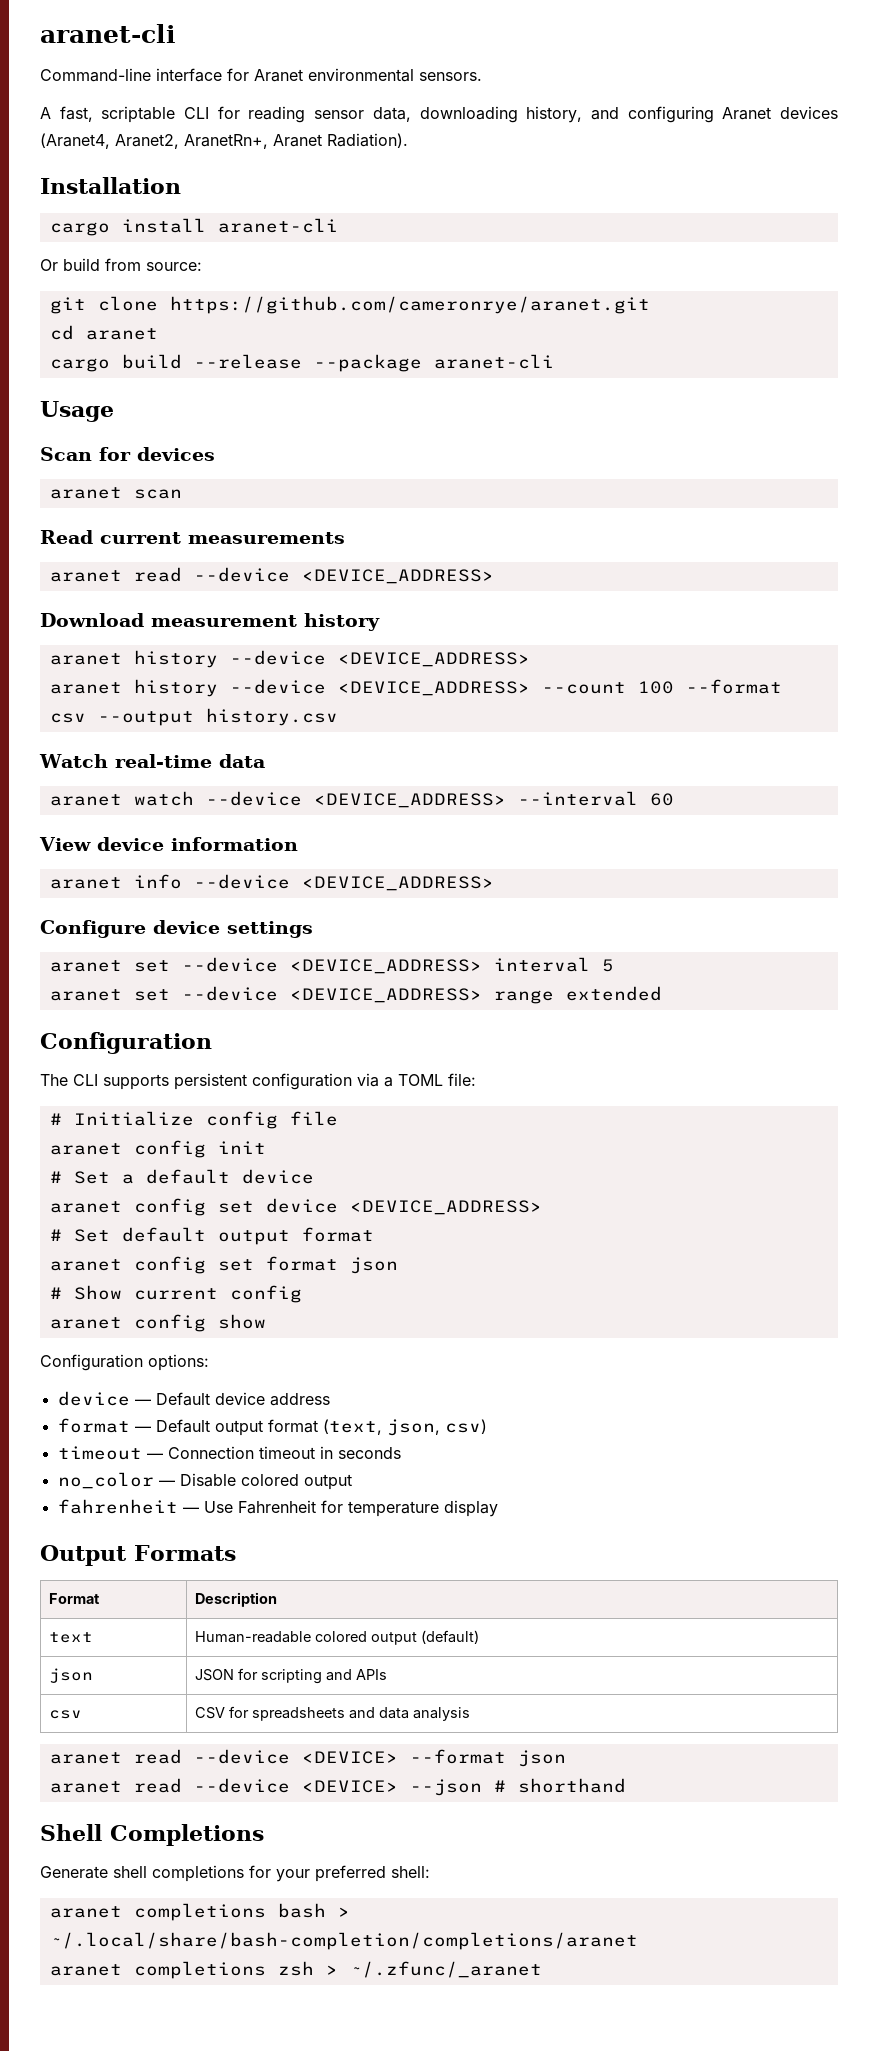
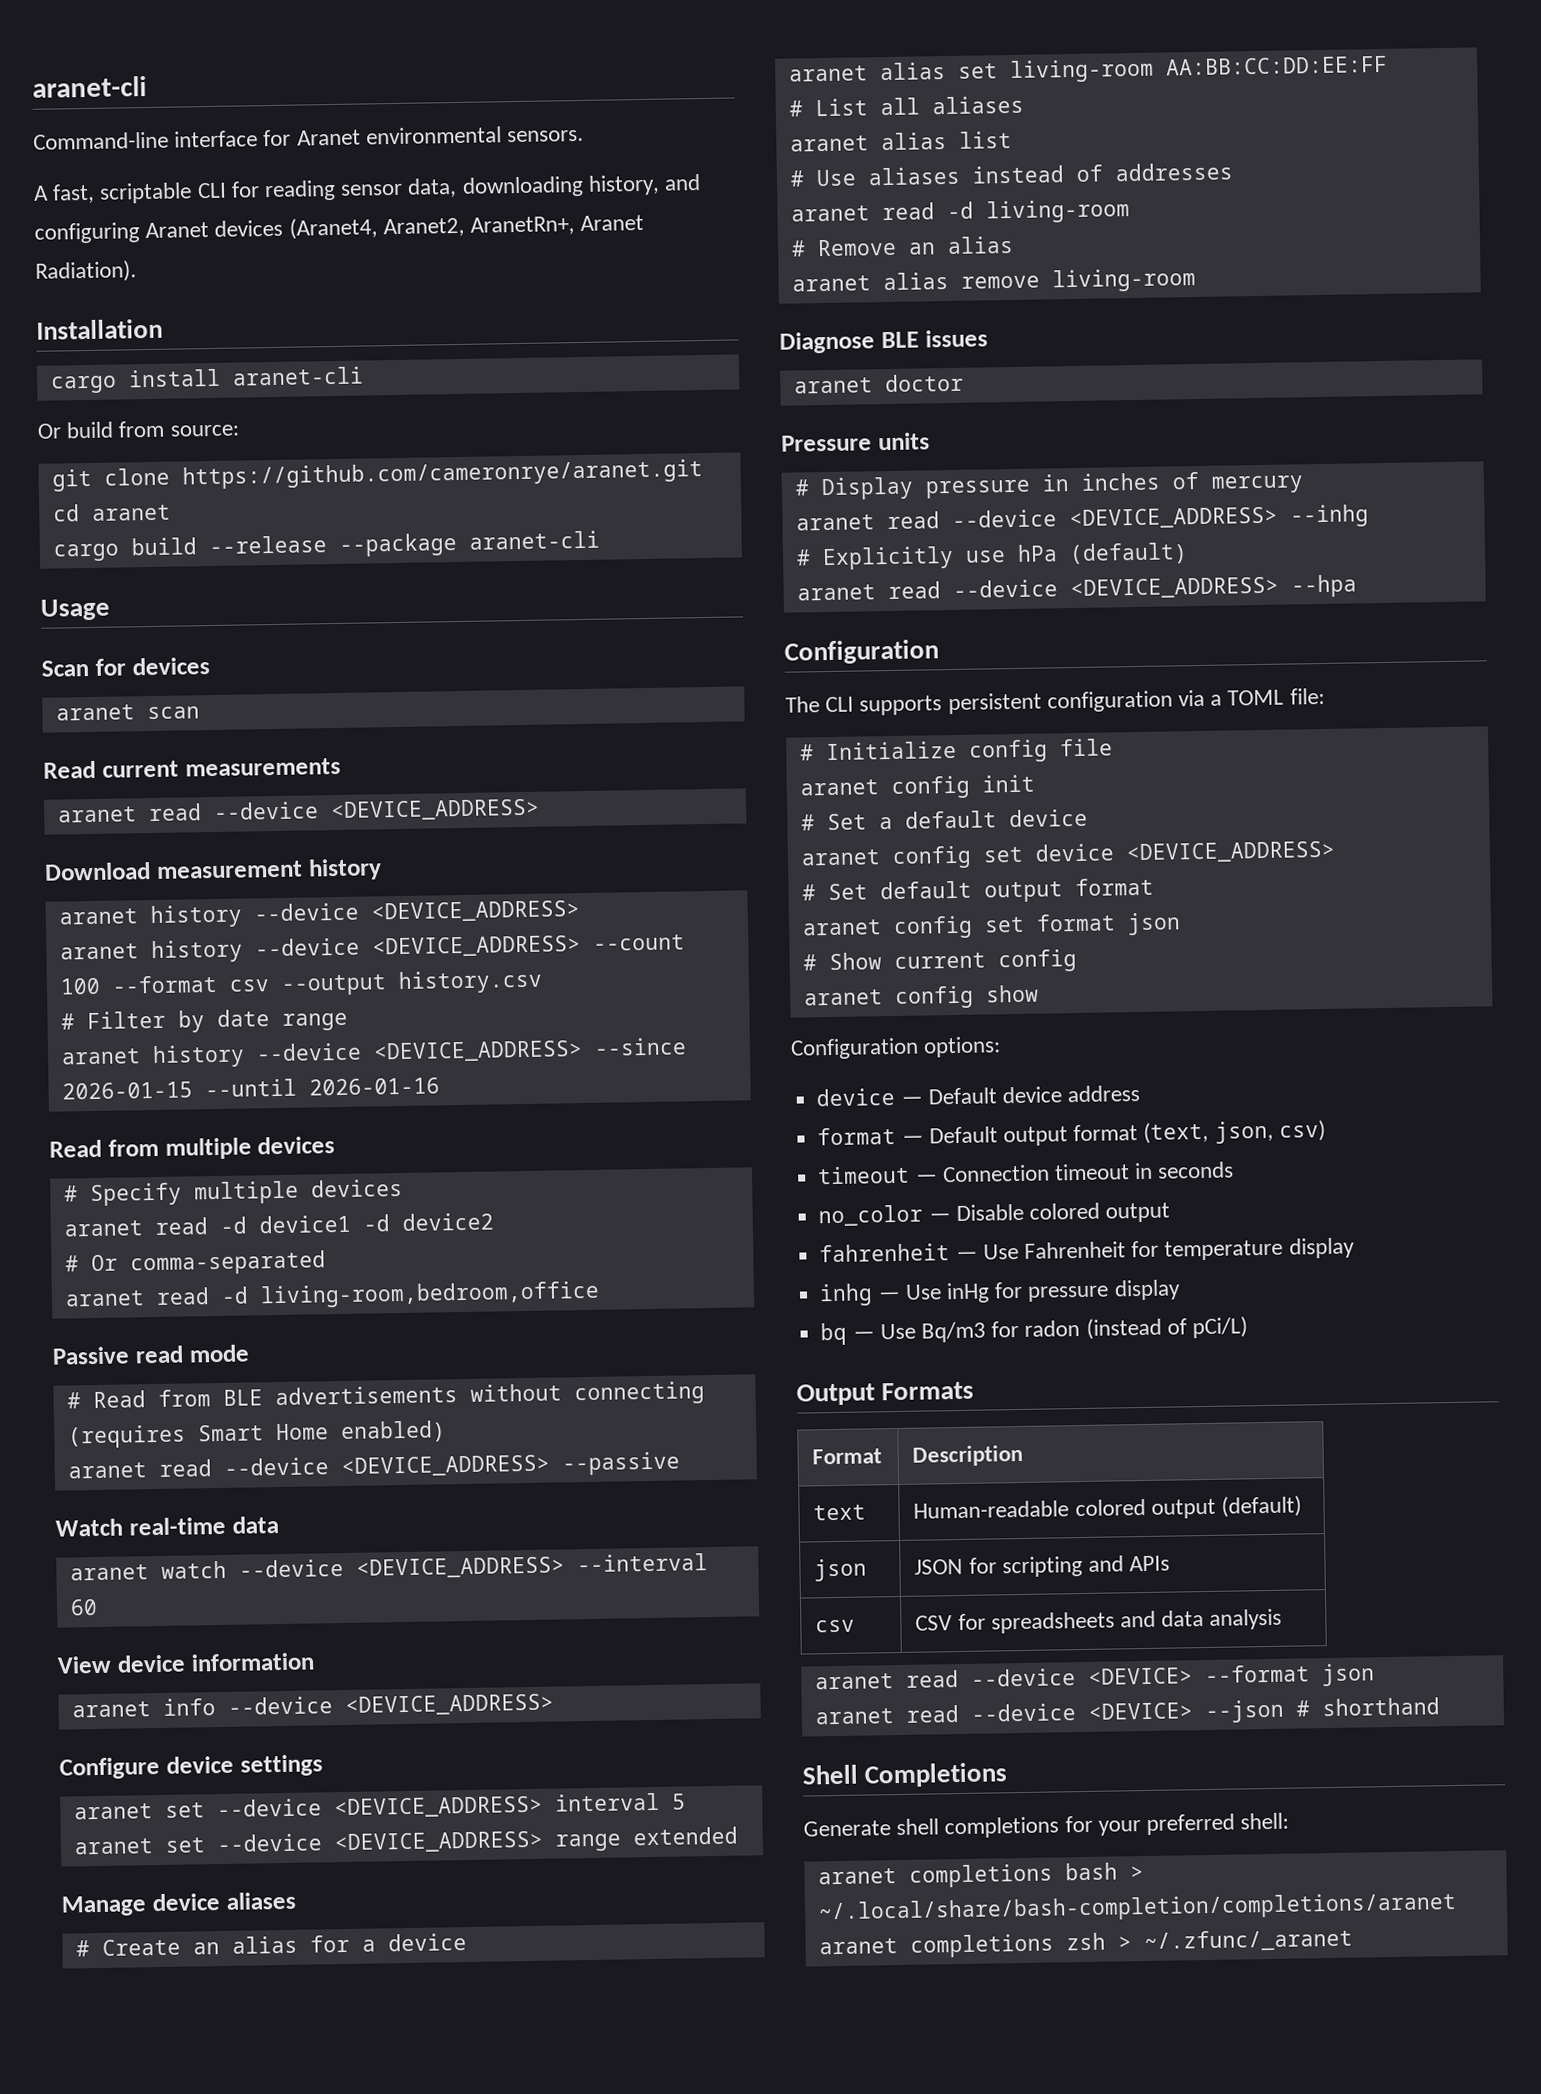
+ # Filter by date range
+ aranet history --device <DEVICE_ADDRESS> --since 2026-01-15 --until 2026-01-16
+ Read from multiple devices
+ # Specify multiple devices
+ aranet read -d device1 -d device2
+ # Or comma-separated
+ aranet read -d living-room,bedroom,office
+ Passive read mode
+ # Read from BLE advertisements without connecting (requires Smart Home enabled)
+ aranet read --device <DEVICE_ADDRESS> --passive
+ Manage device aliases
+ # Create an alias for a device
+ aranet alias set living-room AA:BB:CC:DD:EE:FF
+ # List all aliases
+ aranet alias list
+ # Use aliases instead of addresses
+ aranet read -d living-room
+ # Remove an alias
+ aranet alias remove living-room
+ Diagnose BLE issues
+ aranet doctor
+ Pressure units
+ # Display pressure in inches of mercury
+ aranet read --device <DEVICE_ADDRESS> --inhg
+ # Explicitly use hPa (default)
+ aranet read --device <DEVICE_ADDRESS> --hpa
+ inhg — Use inHg for pressure display
+ bq — Use Bq/m3 for radon (instead of pCi/L)

